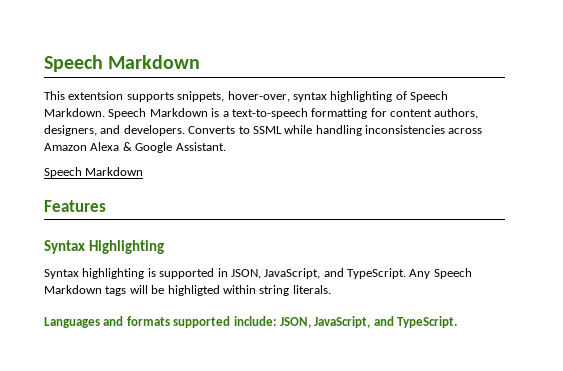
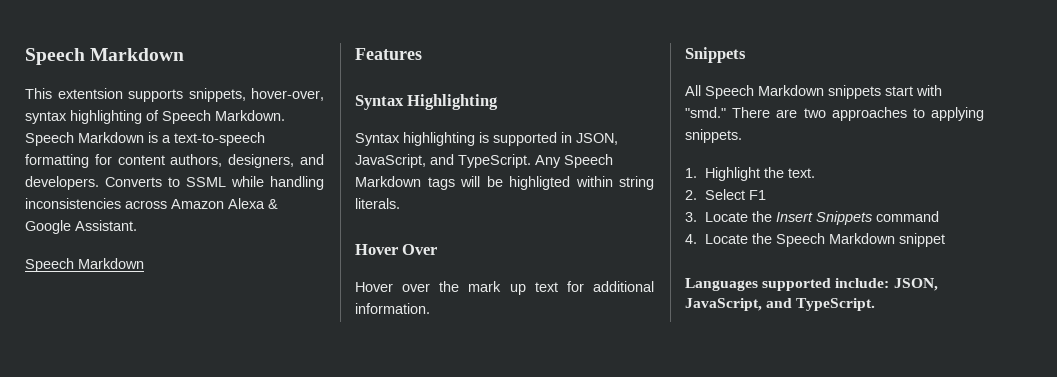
+ Hover Over
+ Hover over the mark up text for additional information.
+ Snippets
+ All Speech Markdown snippets start with "smd." There are two approaches to applying snippets.
+ 1. Highlight the text.
+ 2. Select F1
+ 3. Locate the Insert Snippets command
+ 4. Locate the Speech Markdown snippet
- Languages and formats supported include: JSON, JavaScript, and TypeScript.
+ Languages supported include: JSON, JavaScript, and TypeScript.

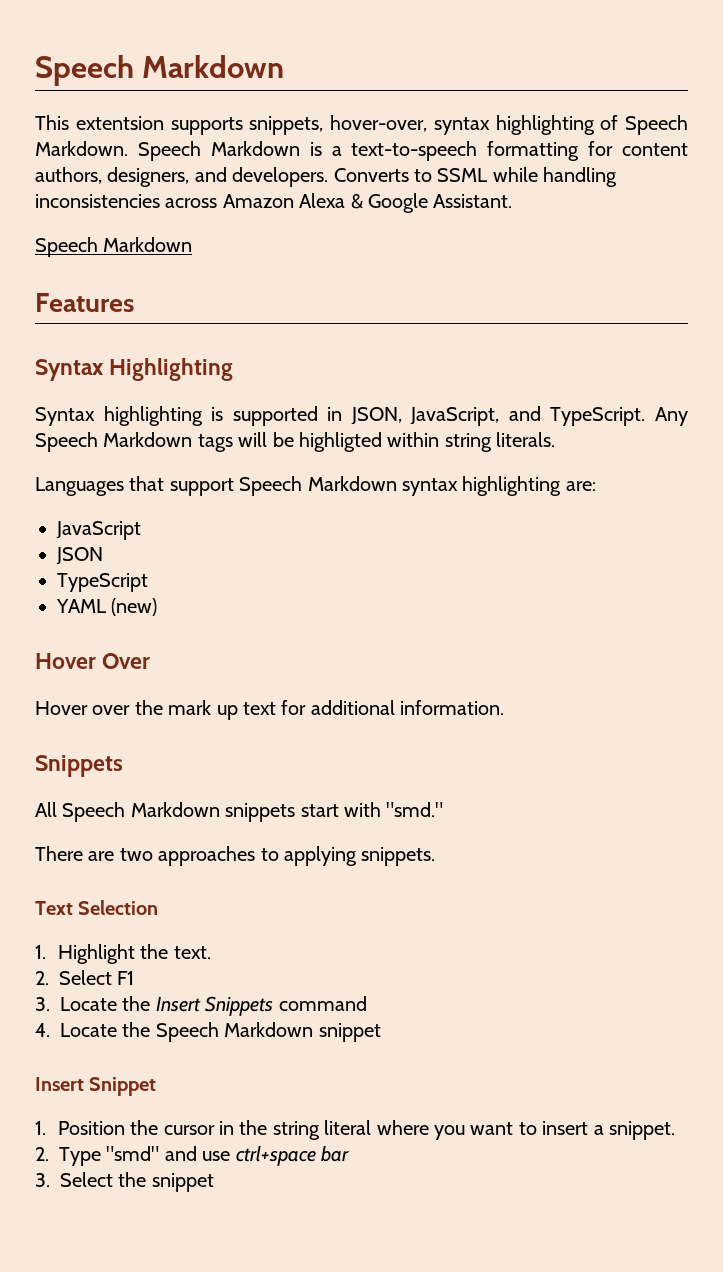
+ Languages that support Speech Markdown syntax highlighting are:
+ JavaScript
+ JSON
+ TypeScript
+ YAML (new)
- All Speech Markdown snippets start with "smd." There are two approaches to applying snippets.
+ All Speech Markdown snippets start with "smd."
+ There are two approaches to applying snippets.
+ Text Selection
- Languages supported include: JSON, JavaScript, and TypeScript.
+ Insert Snippet
+ 1. Position the cursor in the string literal where you want to insert a snippet.
+ 2. Type "smd" and use ctrl+space bar
+ 3. Select the snippet

